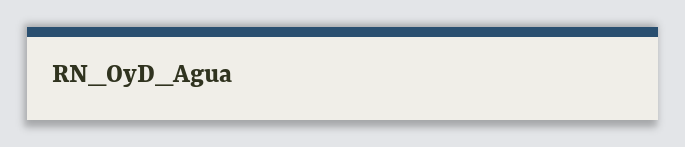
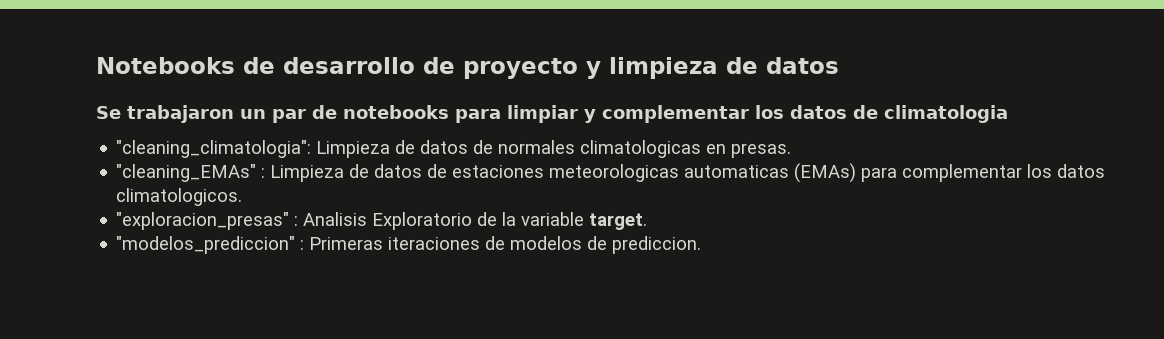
- RN_OyD_Agua
+ Notebooks de desarrollo de proyecto y limpieza de datos
+ Se trabajaron un par de notebooks para limpiar y complementar los datos de climatologia
+ "cleaning_climatologia": Limpieza de datos de normales climatologicas en presas.
+ "cleaning_EMAs" : Limpieza de datos de estaciones meteorologicas automaticas (EMAs) para complementar los datos climatologicos.
+ "exploracion_presas" : Analisis Exploratorio de la variable target.
+ "modelos_prediccion" : Primeras iteraciones de modelos de prediccion.

